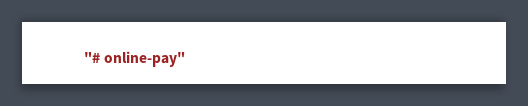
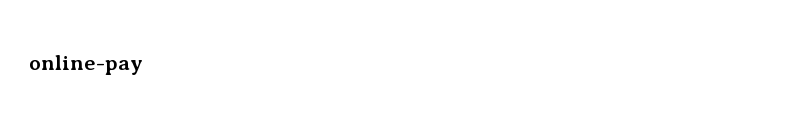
- "# online-pay"
+ online-pay

